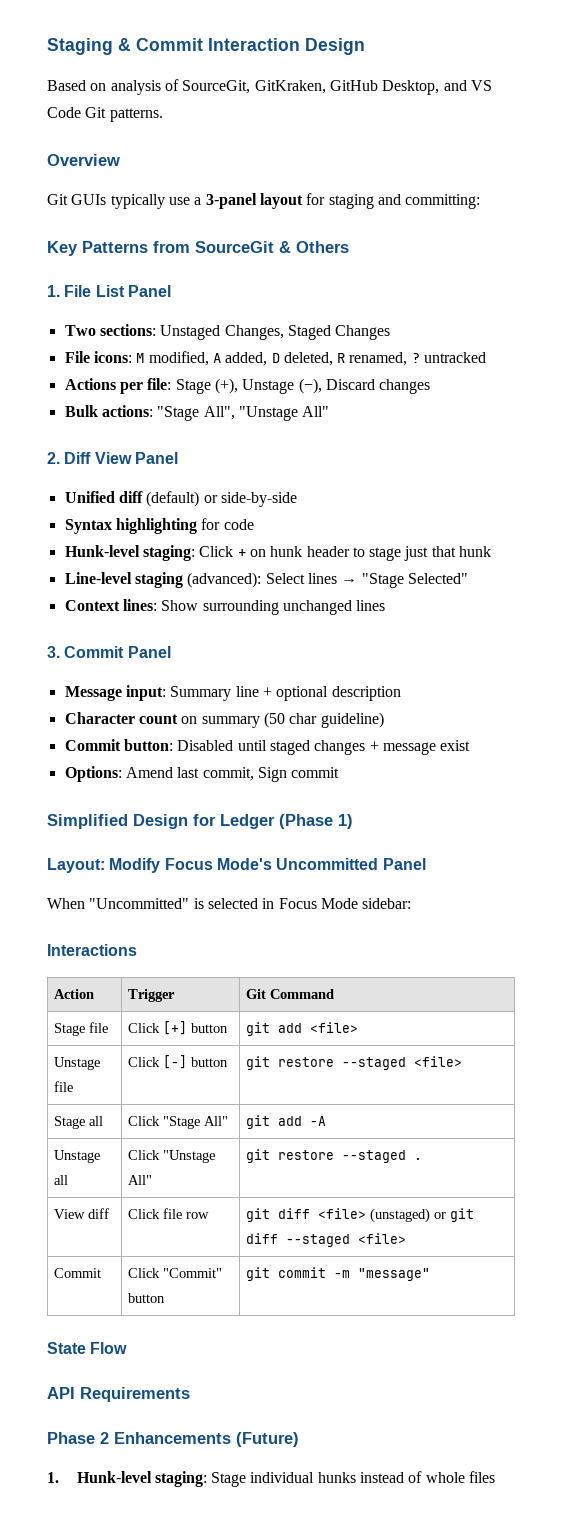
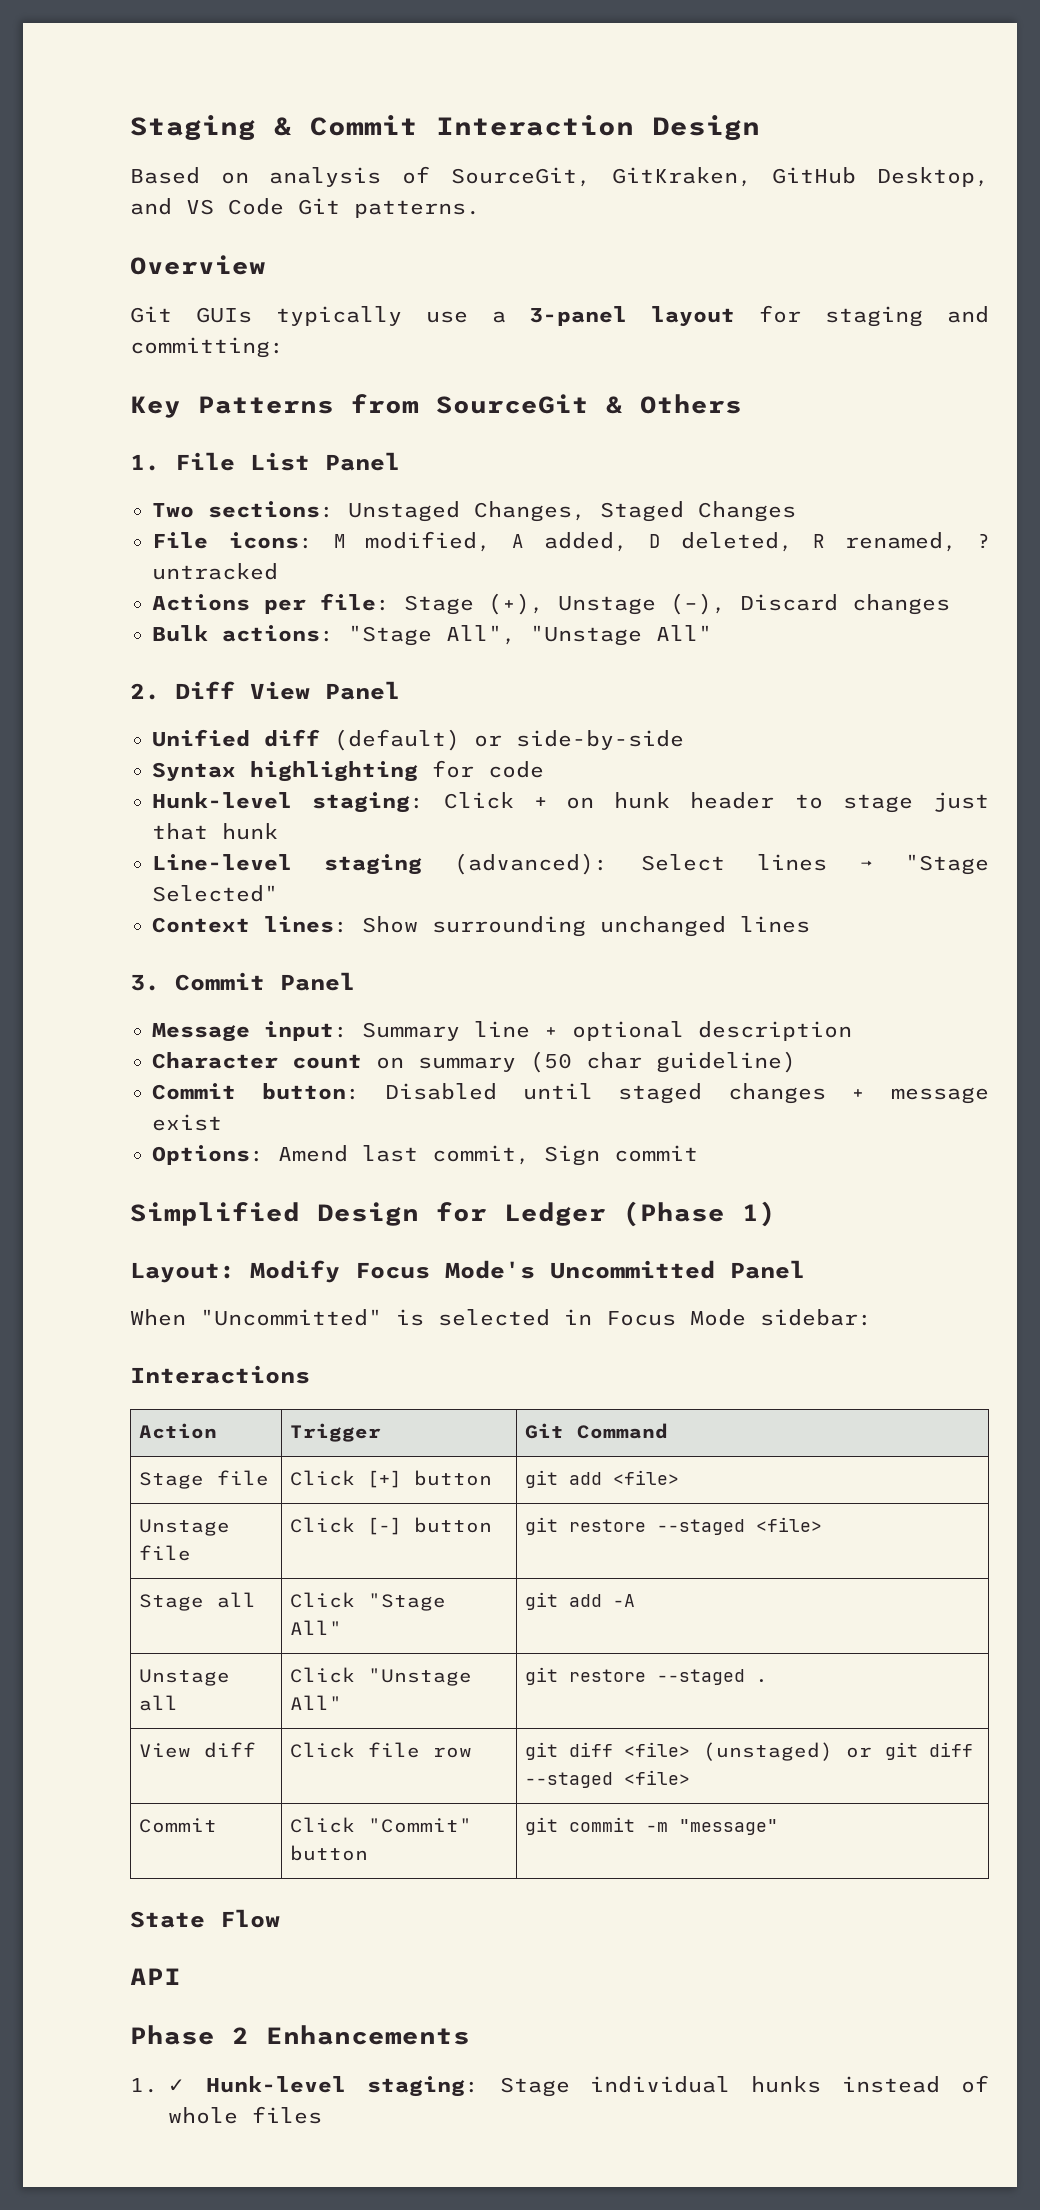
- API Requirements
+ API
- Phase 2 Enhancements (Future)
- 1. Hunk-level staging: Stage individual hunks instead of whole files
+ Phase 2 Enhancements
+ 1. ✓ Hunk-level staging: Stage individual hunks instead of whole files

